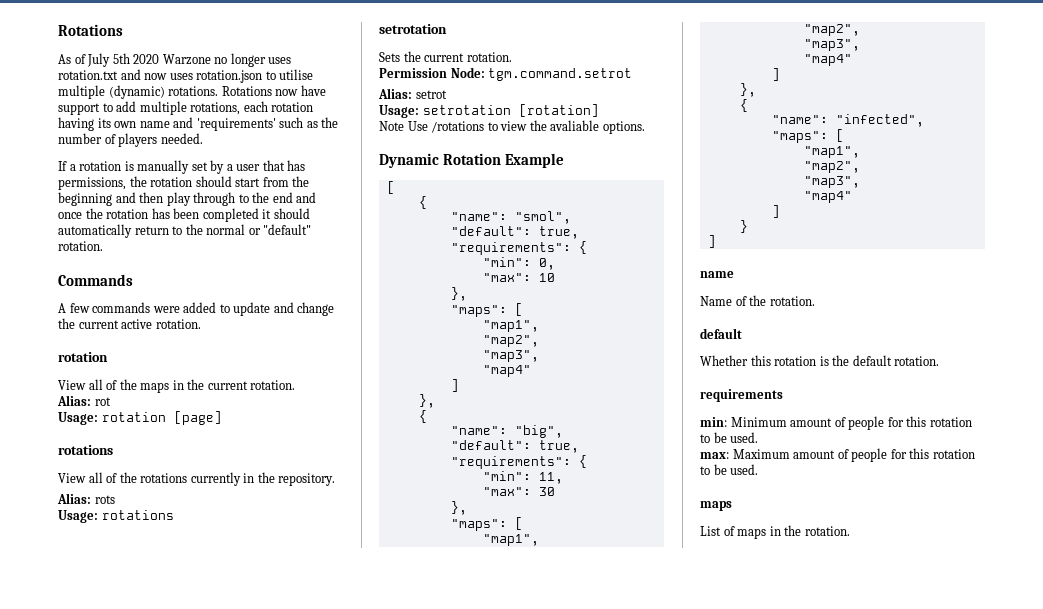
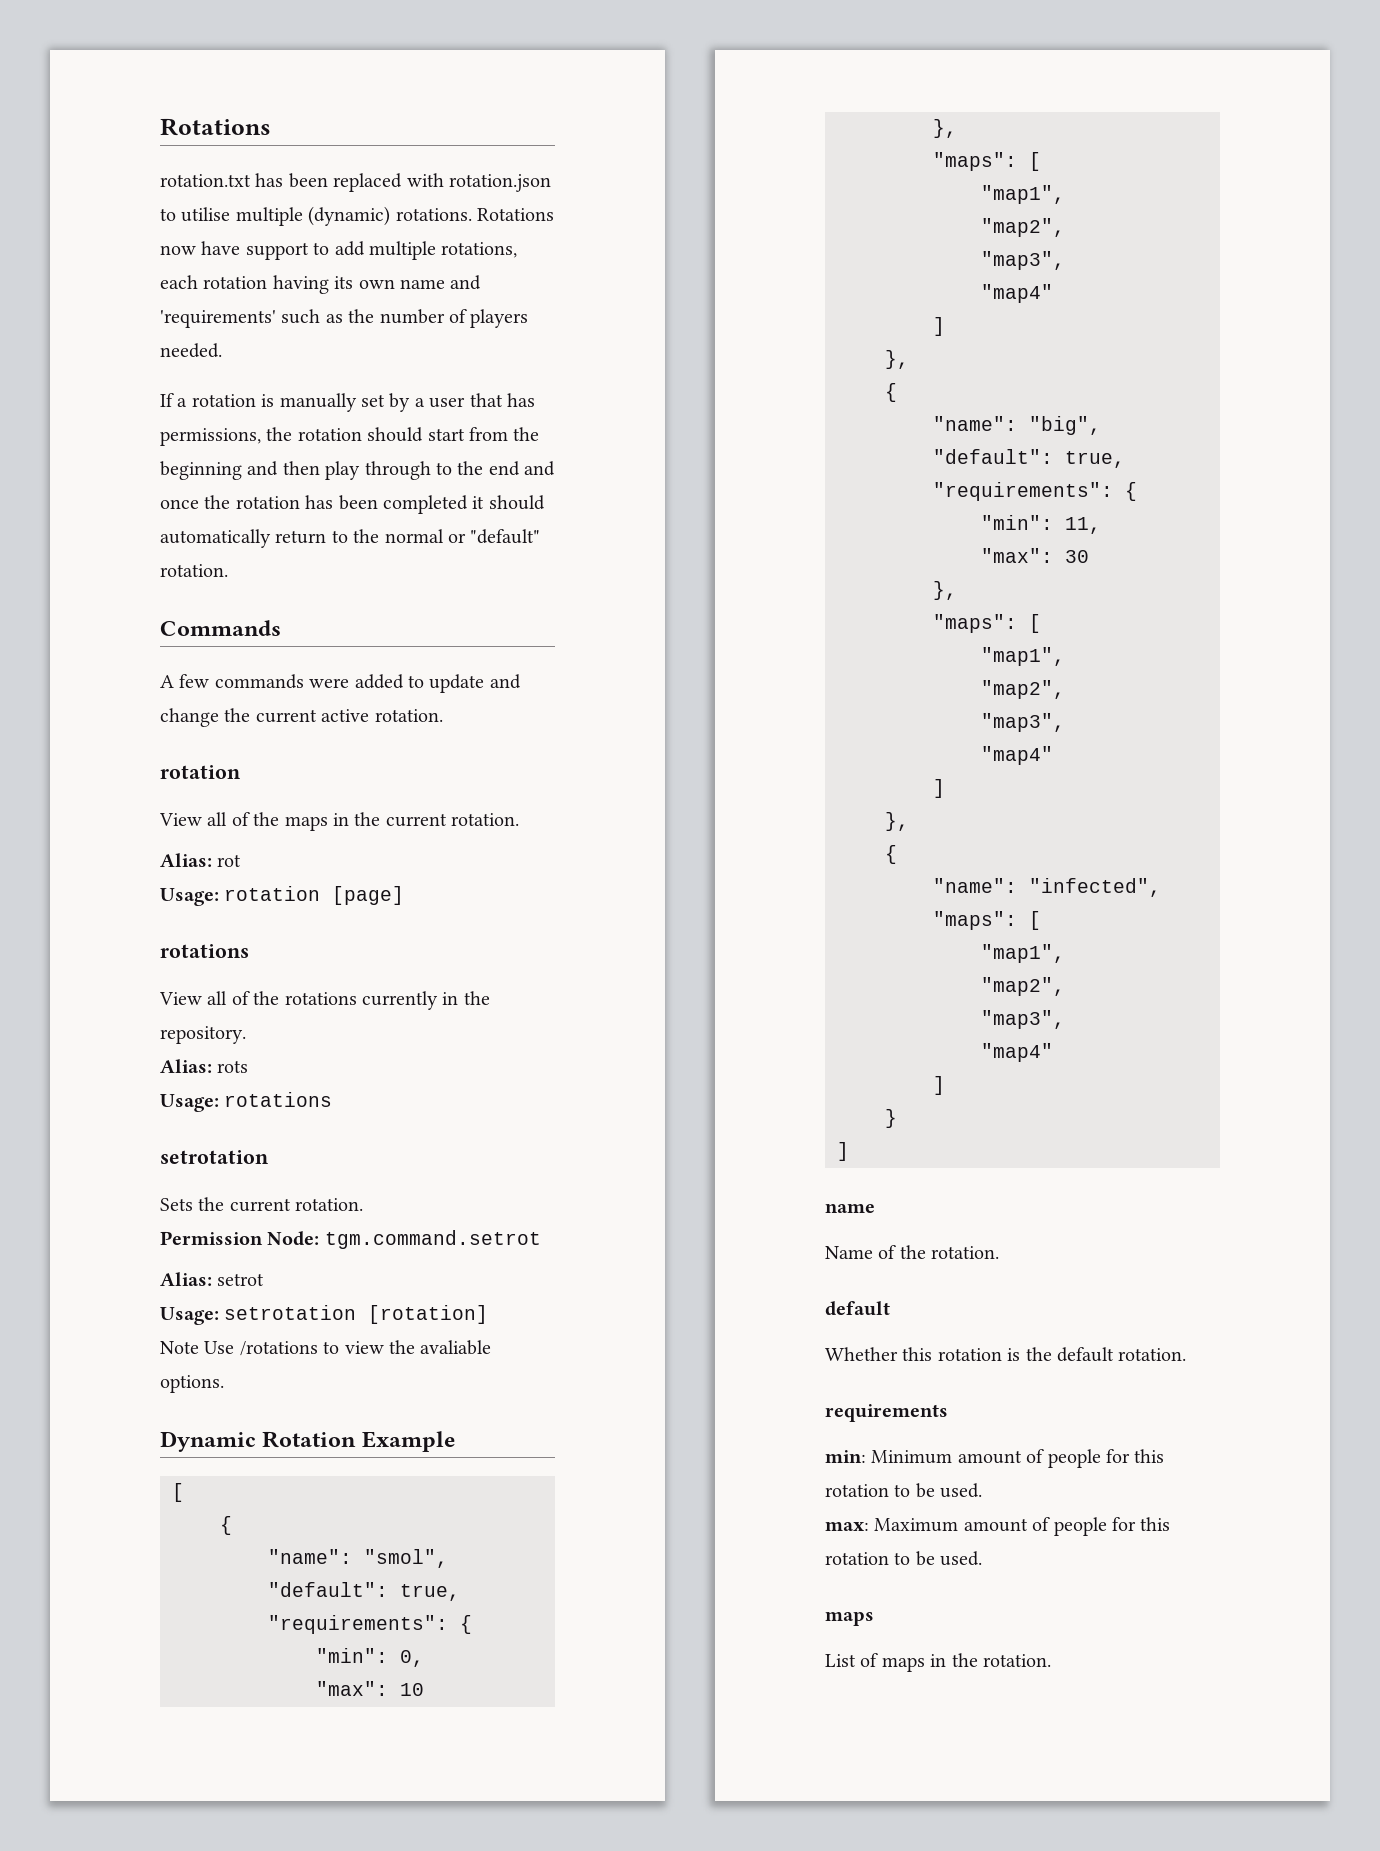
- As of July 5th 2020 Warzone no longer uses rotation.txt and now uses rotation.json to utilise multiple (dynamic) rotations.
+ rotation.txt has been replaced with rotation.json to utilise multiple (dynamic) rotations.

